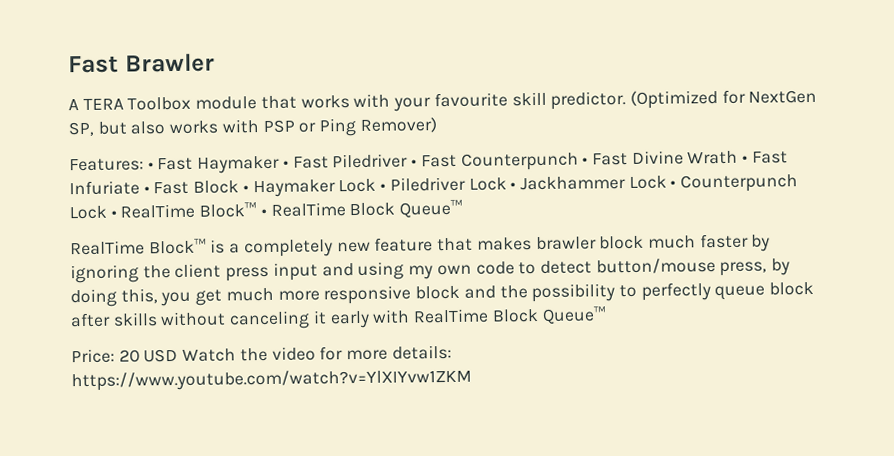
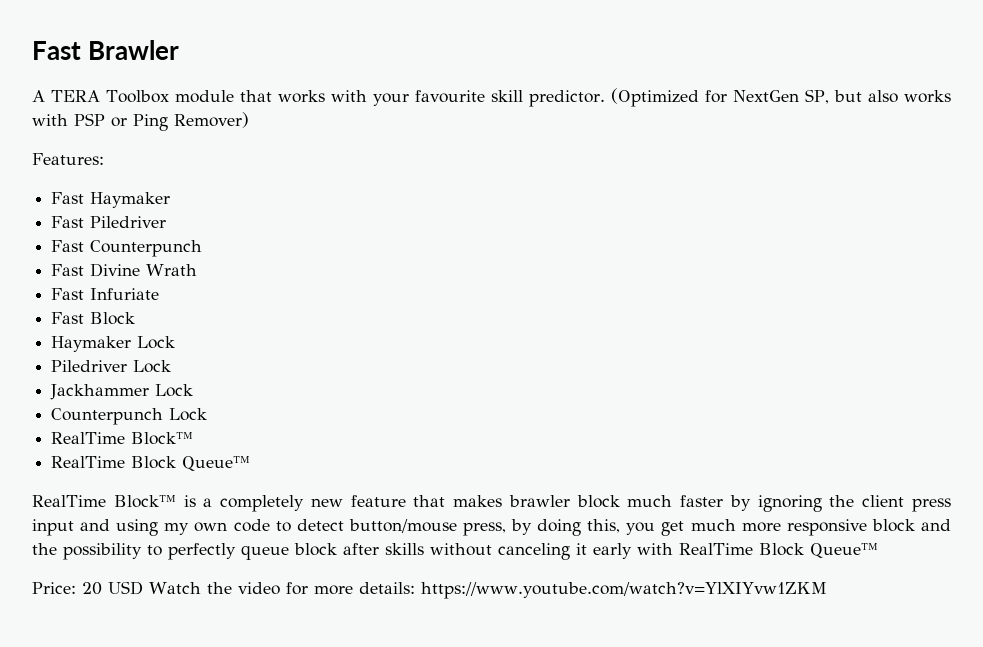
- Features: • Fast Haymaker • Fast Piledriver • Fast Counterpunch • Fast Divine Wrath • Fast Infuriate • Fast Block • Haymaker Lock • Piledriver Lock • Jackhammer Lock • Counterpunch Lock • RealTime Block™ • RealTime Block Queue™
+ Features:
+ Fast Haymaker
+ Fast Piledriver
+ Fast Counterpunch
+ Fast Divine Wrath
+ Fast Infuriate
+ Fast Block
+ Haymaker Lock
+ Piledriver Lock
+ Jackhammer Lock
+ Counterpunch Lock
+ RealTime Block™
+ RealTime Block Queue™

